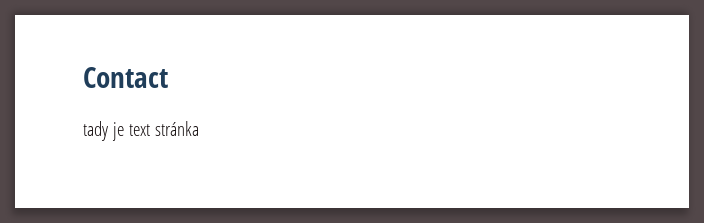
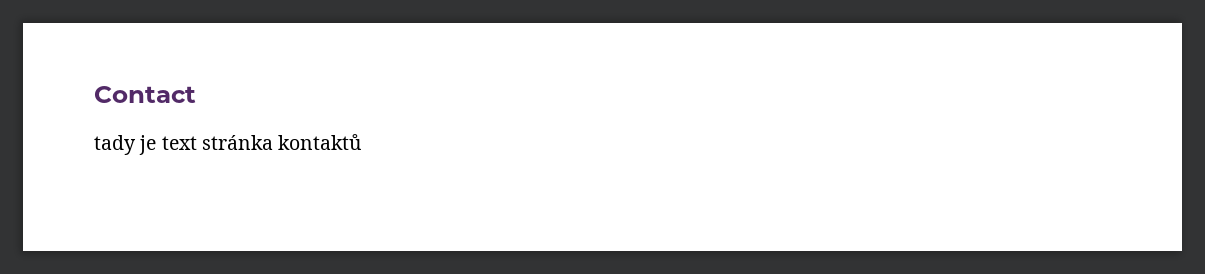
- tady je text stránka
+ tady je text stránka kontaktů

